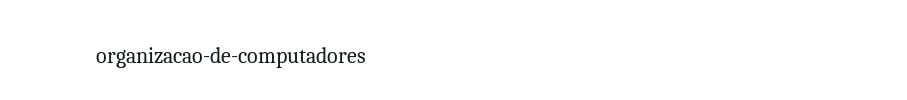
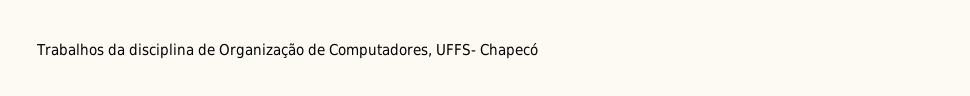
- organizacao-de-computadores
+ Trabalhos da disciplina de Organização de Computadores, UFFS- Chapecó

